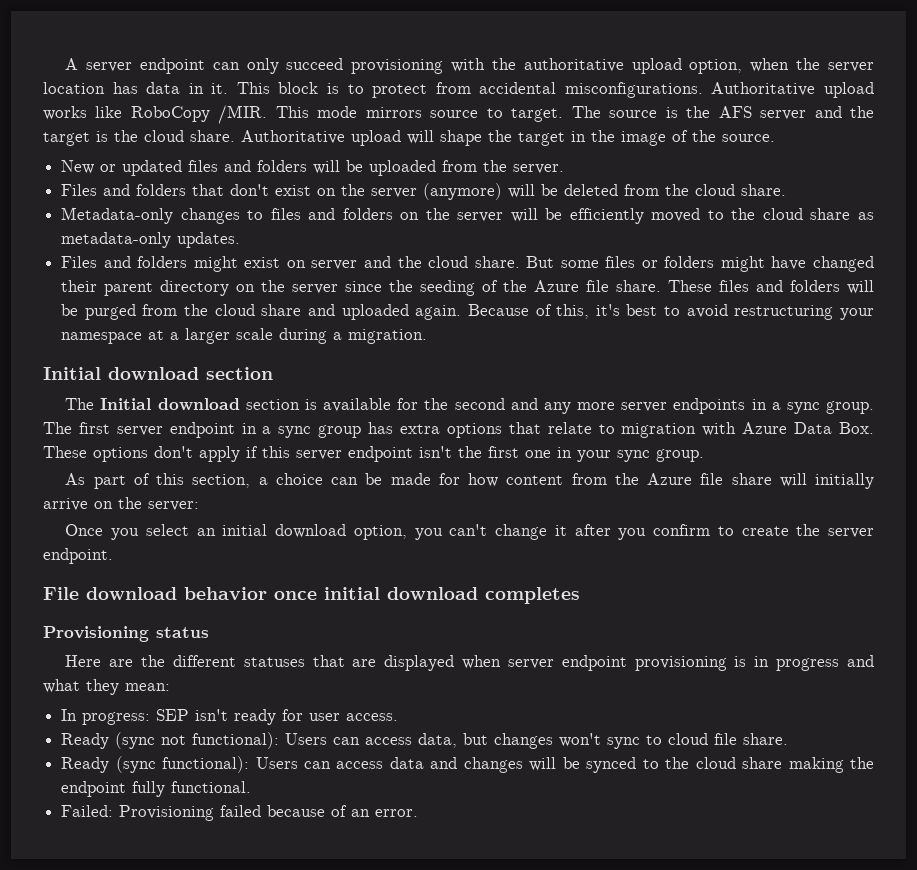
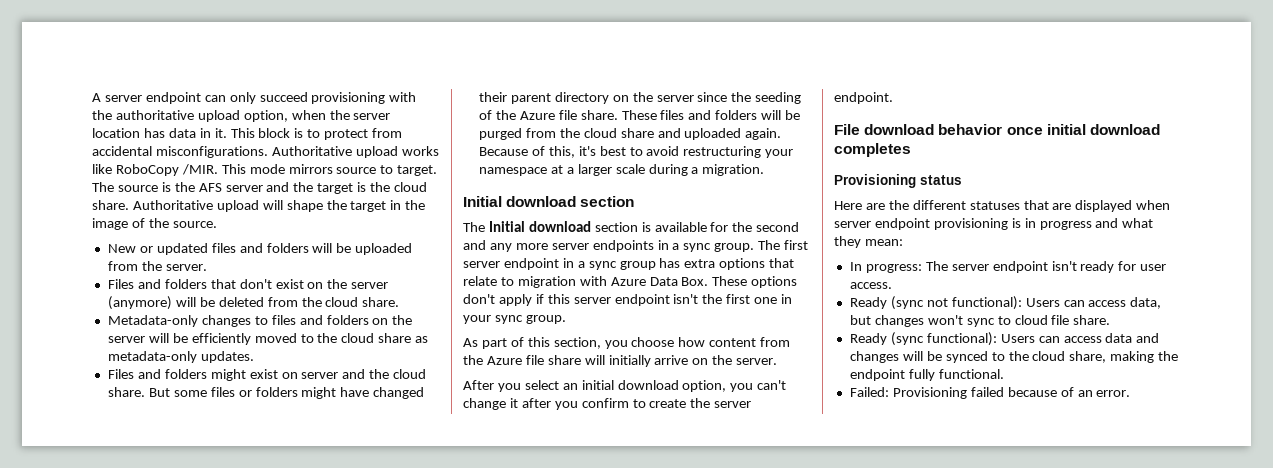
- As part of this section, a choice can be made for how content from the Azure file share will initially arrive on the server:
- Once you select an initial download option, you can't change it after you confirm to create the server endpoint.
+ As part of this section, you choose how content from the Azure file share will initially arrive on the server.
+ After you select an initial download option, you can't change it after you confirm to create the server endpoint.
- In progress: SEP isn't ready for user access.
+ In progress: The server endpoint isn't ready for user access.
- Ready (sync functional): Users can access data and changes will be synced to the cloud share making the endpoint fully functional.
+ Ready (sync functional): Users can access data and changes will be synced to the cloud share, making the endpoint fully functional.

